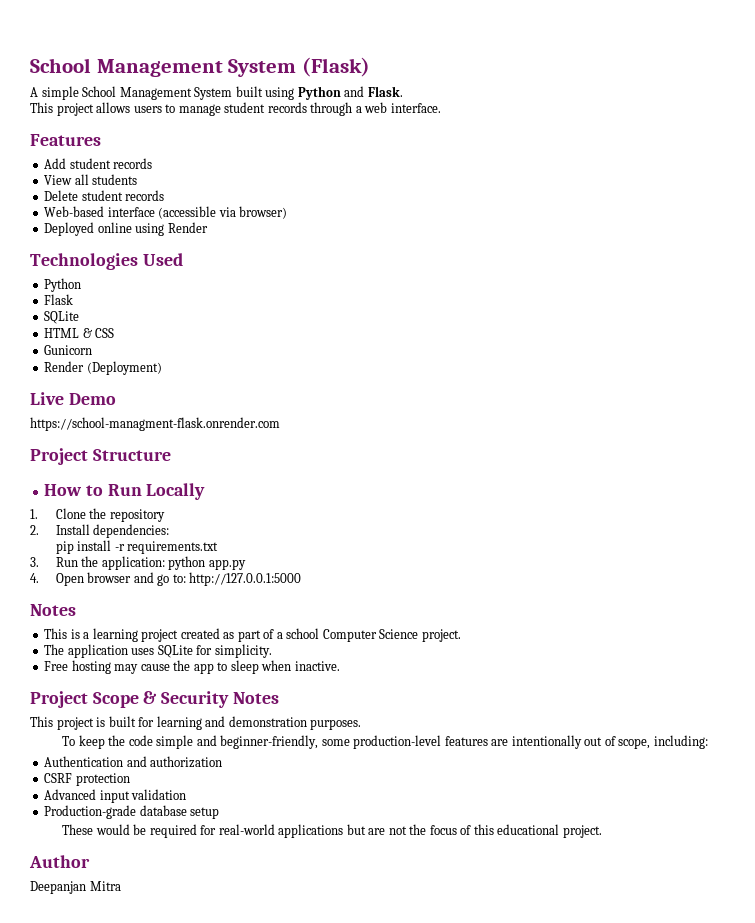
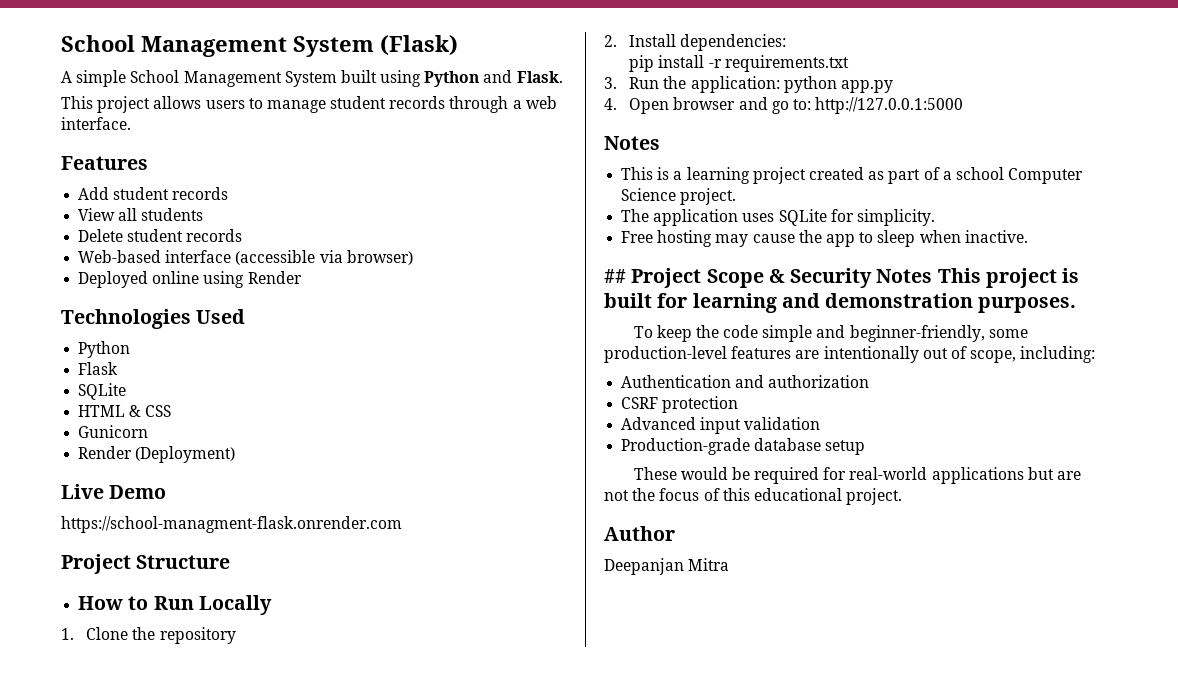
- Project Scope & Security Notes
- This project is built for learning and demonstration purposes.
+ ## Project Scope & Security Notes This project is built for learning and demonstration purposes.

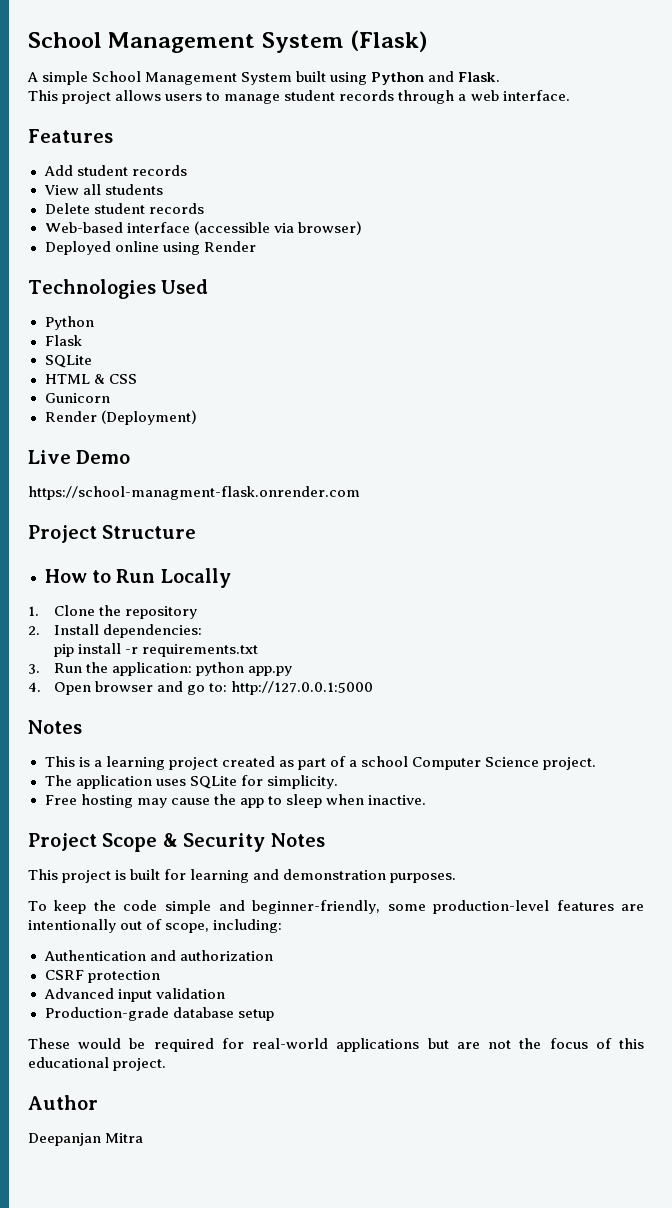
- ## Project Scope & Security Notes This project is built for learning and demonstration purposes.
+ Project Scope & Security Notes
+ This project is built for learning and demonstration purposes.

